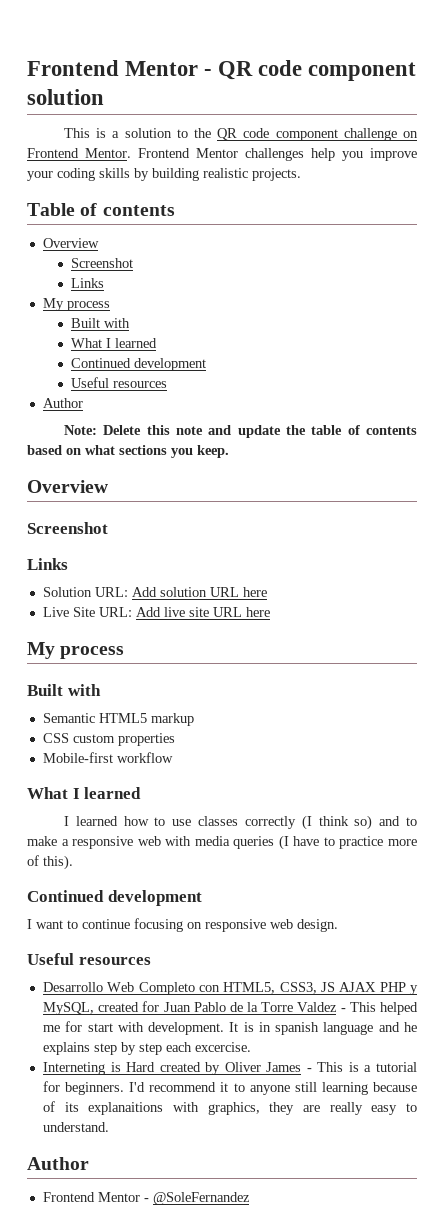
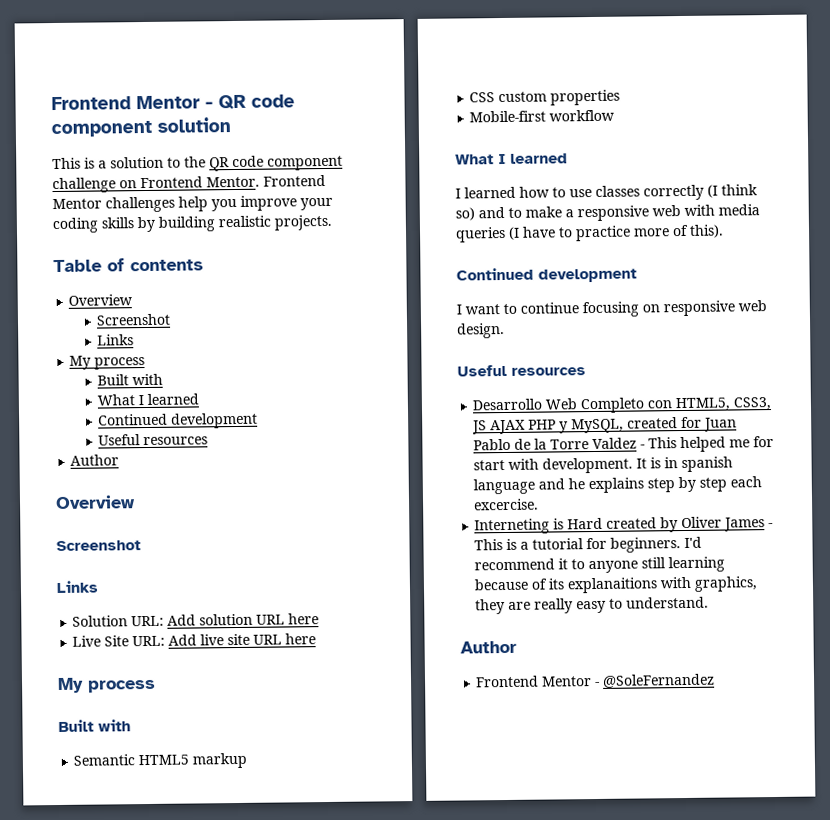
- Note: Delete this note and update the table of contents based on what sections you keep.

